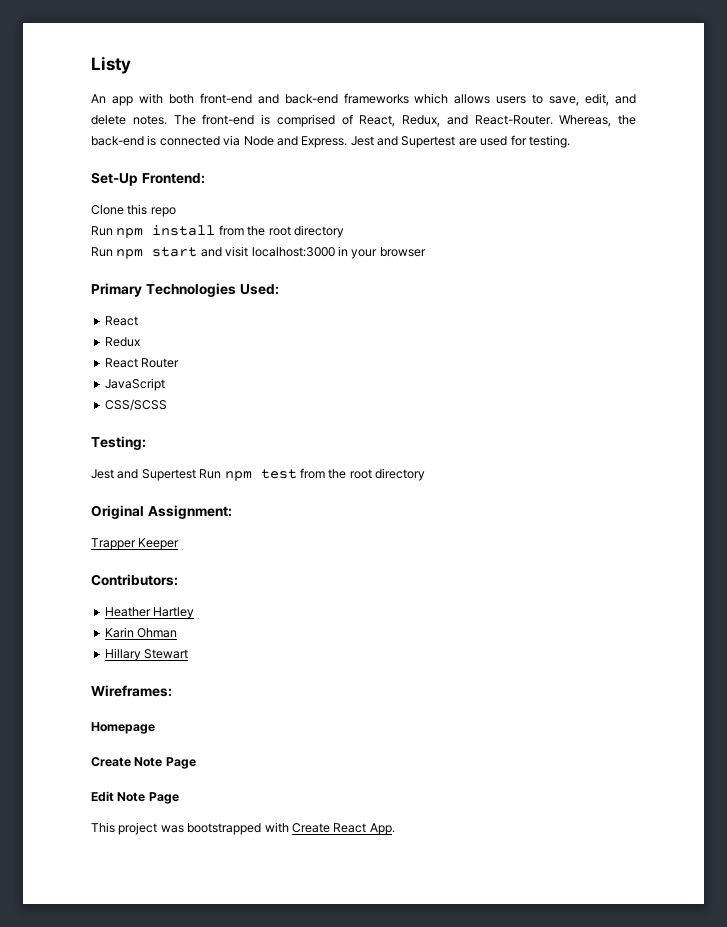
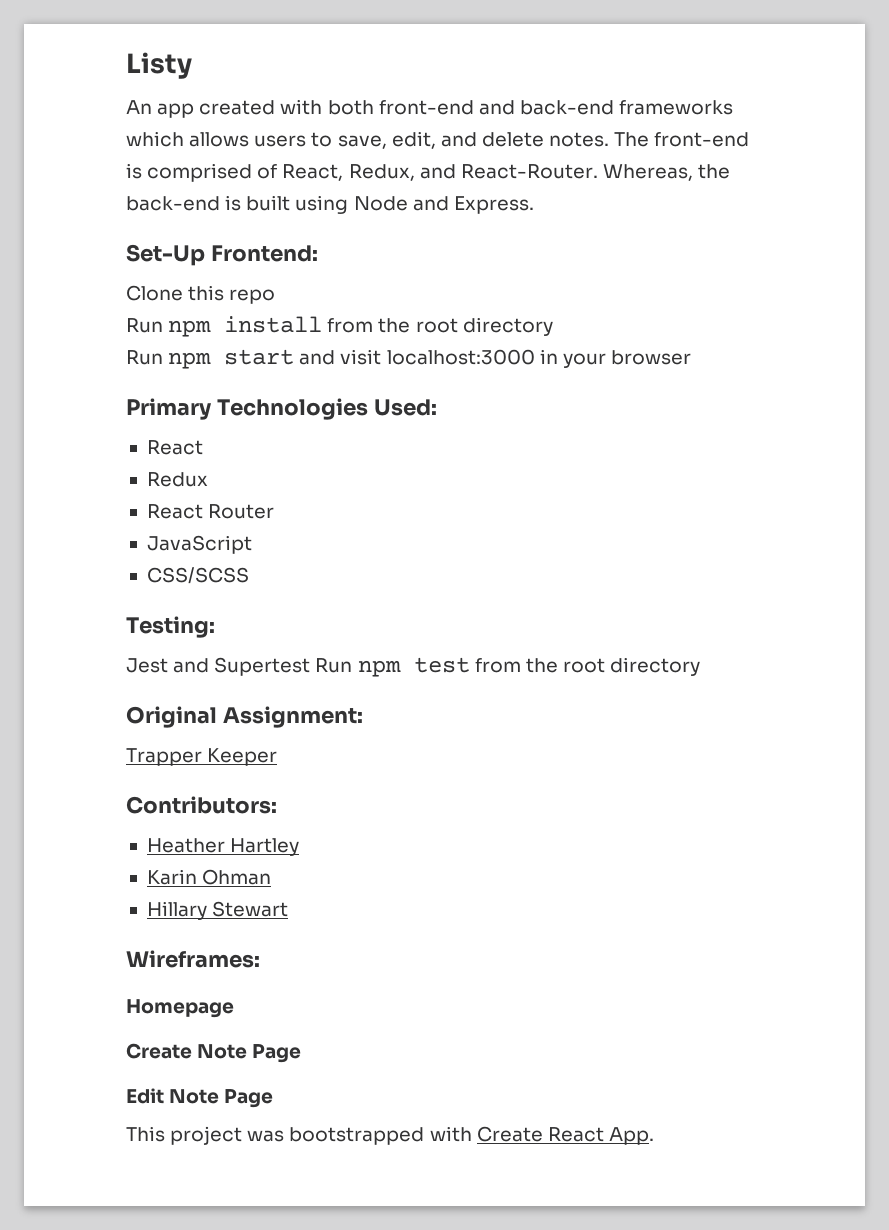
- An app with both front-end and back-end frameworks which allows users to save, edit, and delete notes.
+ An app created with both front-end and back-end frameworks which allows users to save, edit, and delete notes.
- Whereas, the back-end is connected via Node and Express. Jest and Supertest are used for testing.
+ Whereas, the back-end is built using Node and Express.

